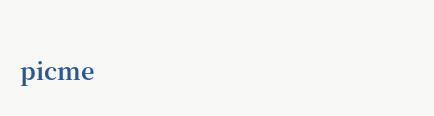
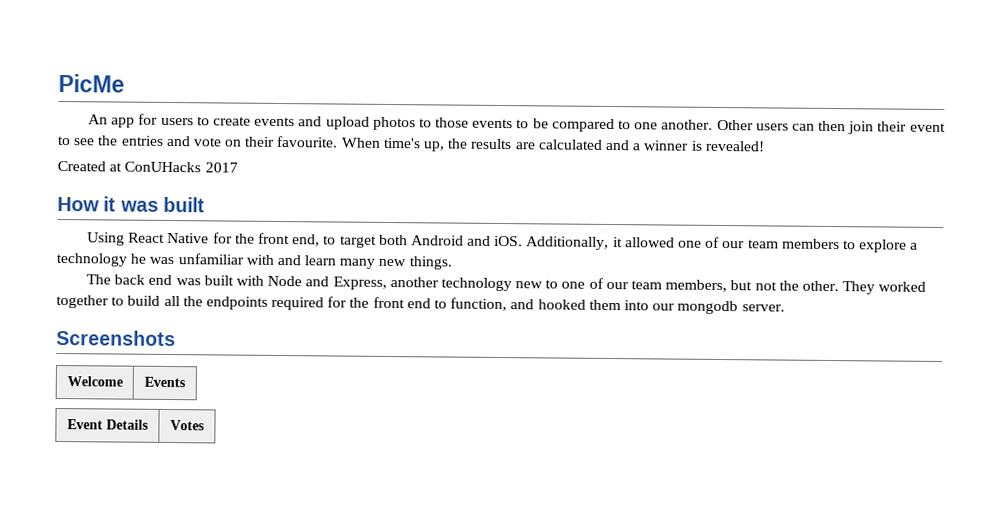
- picme
+ PicMe
+ An app for users to create events and upload photos to those events to be compared to one another. Other users can then join their event to see the entries and vote on their favourite. When time's up, the results are calculated and a winner is revealed!
+ Created at ConUHacks 2017
+ How it was built
+ Using React Native for the front end, to target both Android and iOS. Additionally, it allowed one of our team members to explore a technology he was unfamiliar with and learn many new things.
+ The back end was built with Node and Express, another technology new to one of our team members, but not the other. They worked together to build all the endpoints required for the front end to function, and hooked them into our mongodb server.
+ Screenshots
+ Welcome | Events
+ Event Details | Votes

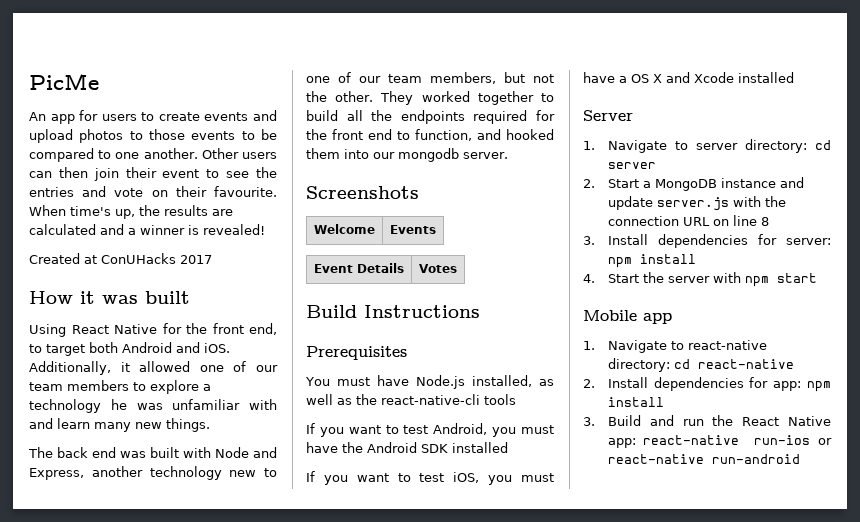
+ Build Instructions
+ Prerequisites
+ You must have Node.js installed, as well as the react-native-cli tools
+ If you want to test Android, you must have the Android SDK installed
+ If you want to test iOS, you must have a OS X and Xcode installed
+ Server
+ 1. Navigate to server directory: cd server
+ 2. Start a MongoDB instance and update server.js with the connection URL on line 8
+ 3. Install dependencies for server: npm install
+ 4. Start the server with npm start
+ Mobile app
+ 1. Navigate to react-native directory: cd react-native
+ 2. Install dependencies for app: npm install
+ 3. Build and run the React Native app: react-native run-ios or react-native run-android

